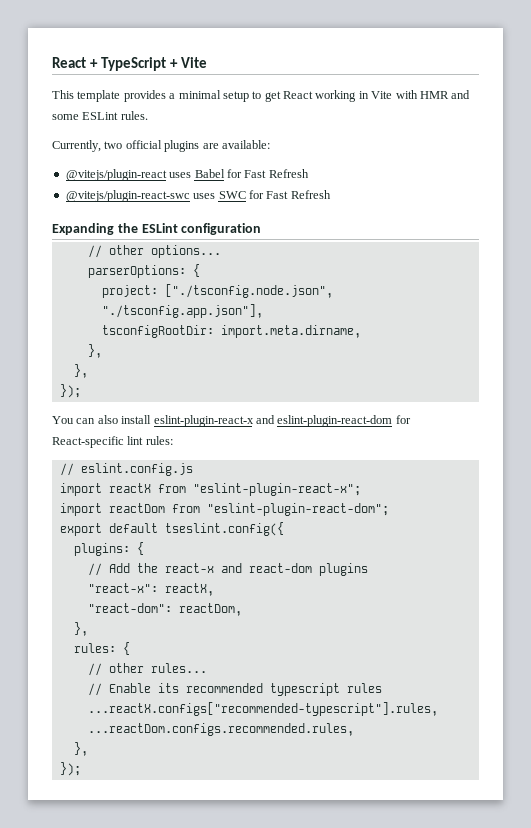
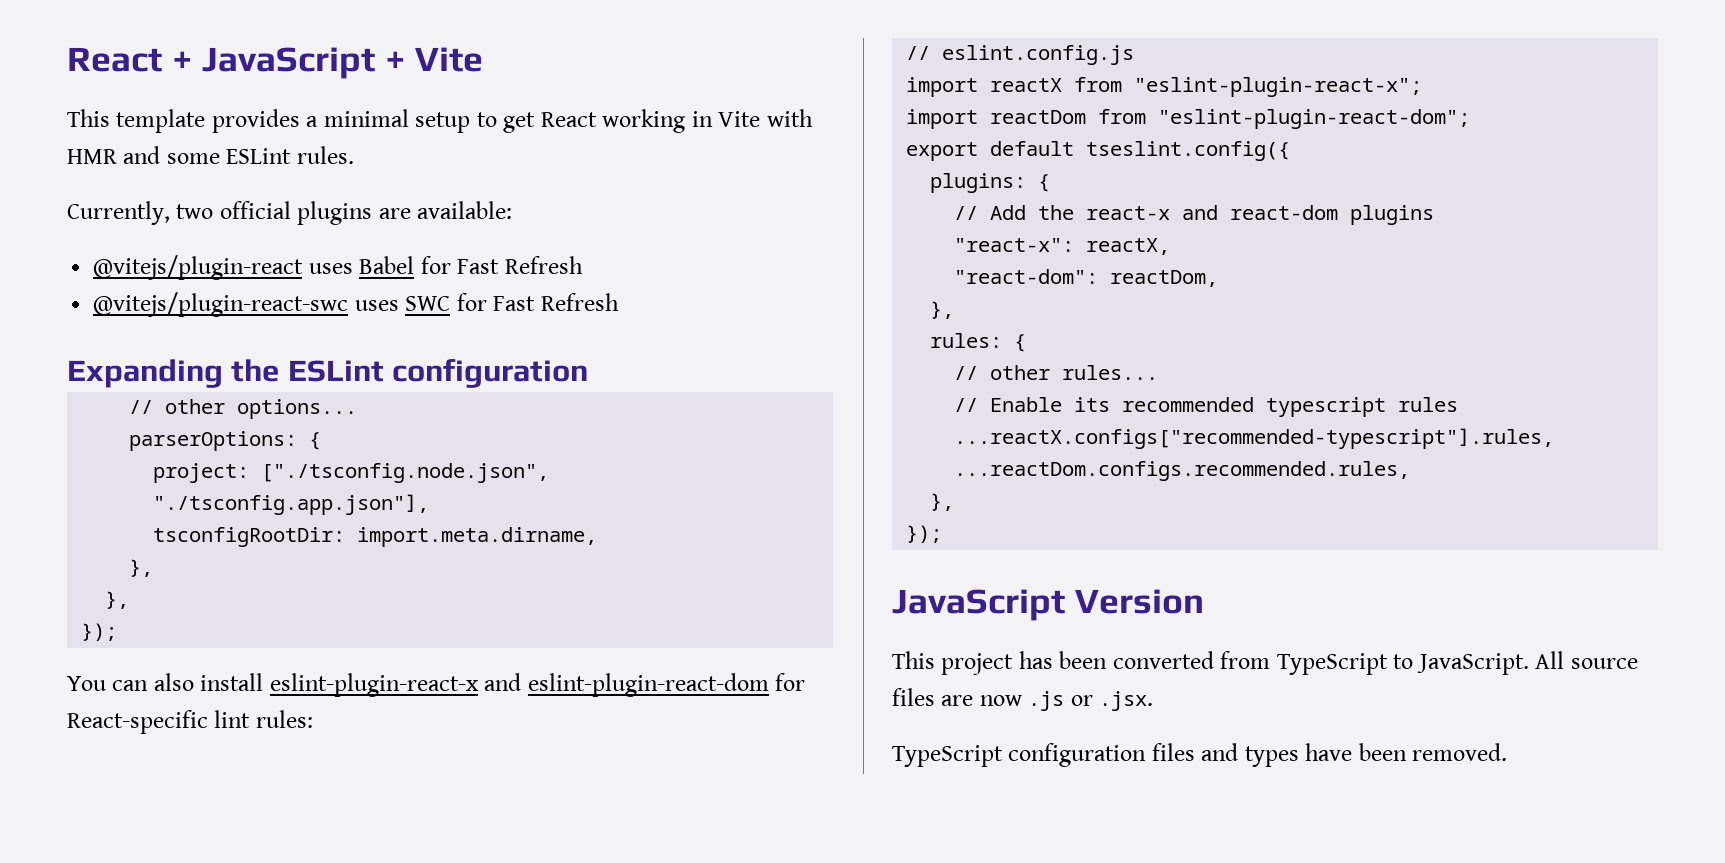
- React + TypeScript + Vite
+ React + JavaScript + Vite
+ JavaScript Version
+ This project has been converted from TypeScript to JavaScript. All source files are now .js or .jsx.
+ TypeScript configuration files and types have been removed.

